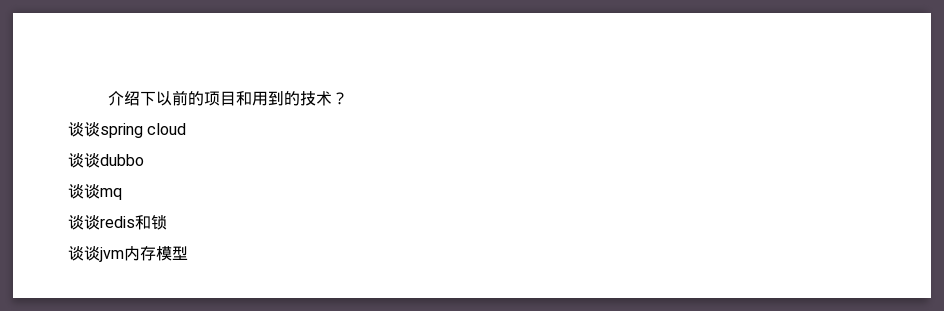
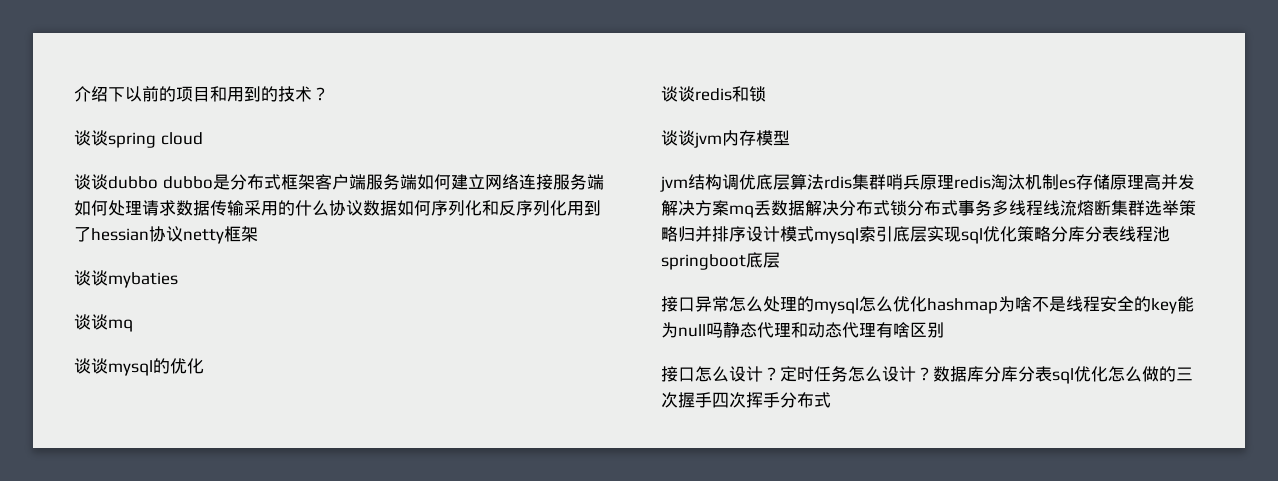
- 谈谈dubbo
+ 谈谈dubbo dubbo是分布式框架客户端服务端如何建立网络连接服务端如何处理请求数据传输采用的什么协议数据如何序列化和反序列化用到了hessian协议netty框架
+ 谈谈mybaties
+ 谈谈mysql的优化
+ jvm结构调优底层算法rdis集群哨兵原理redis淘汰机制es存储原理高并发解决方案mq丢数据解决分布式锁分布式事务多线程线流熔断集群选举策略归并排序设计模式mysql索引底层实现sql优化策略分库分表线程池springboot底层
+ 接口异常怎么处理的mysql怎么优化hashmap为啥不是线程安全的key能为null吗静态代理和动态代理有啥区别
+ 接口怎么设计？定时任务怎么设计？数据库分库分表sql优化怎么做的三次握手四次挥手分布式

